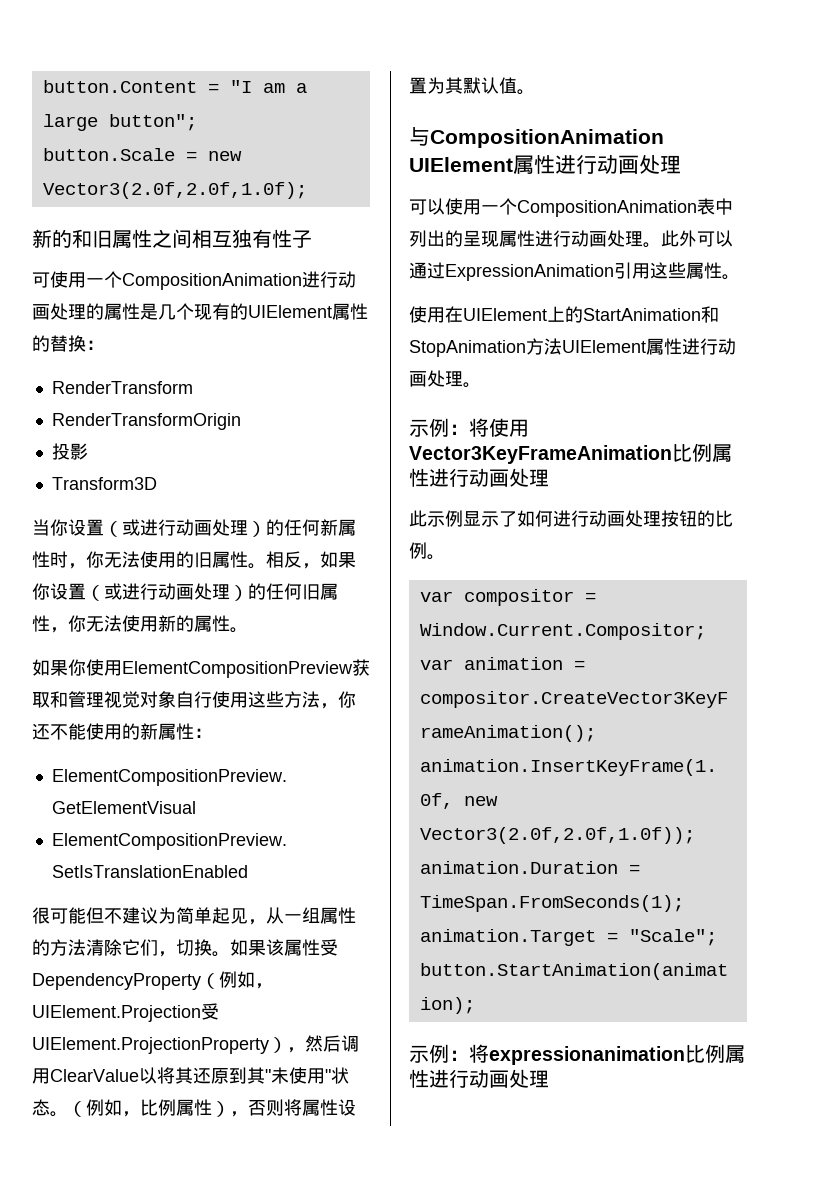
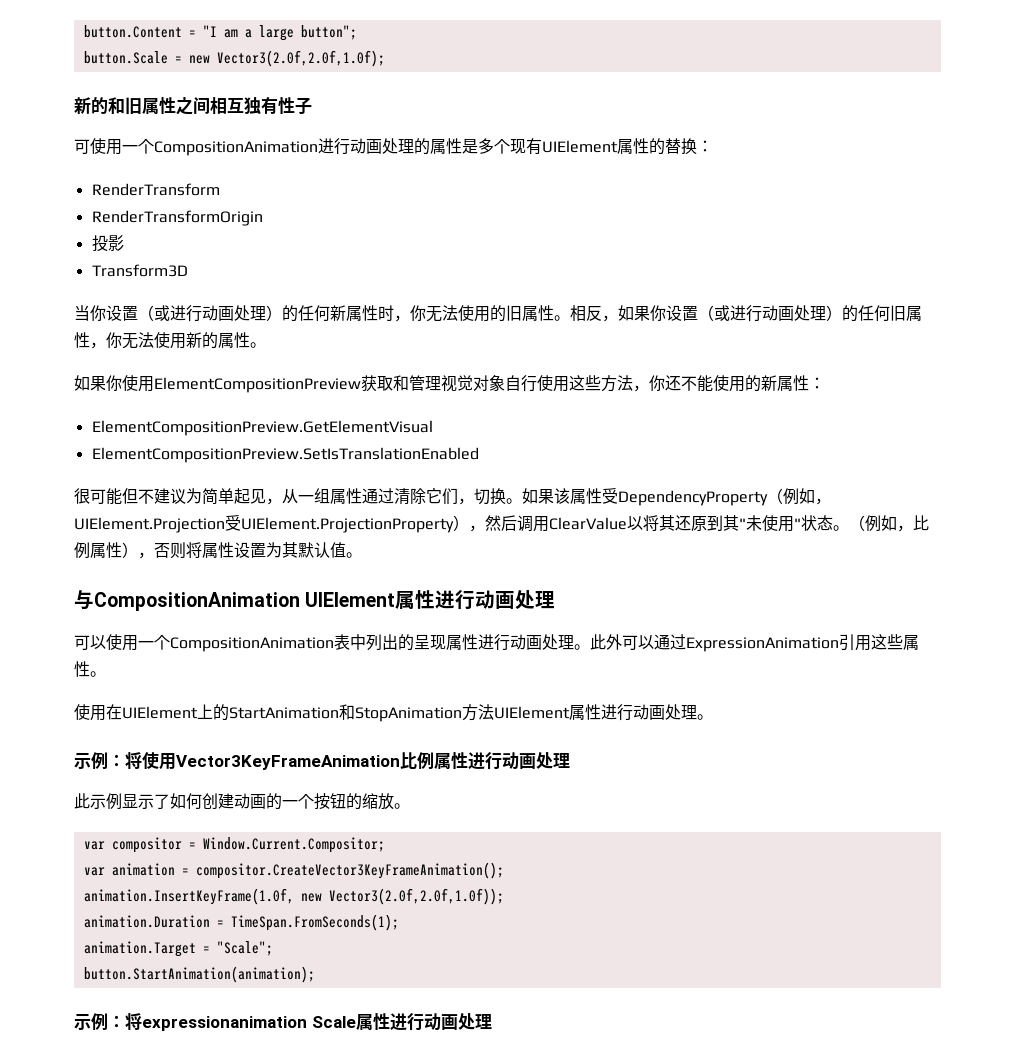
- 可使用一个CompositionAnimation进行动画处理的属性是几个现有的UIElement属性的替换：
+ 可使用一个CompositionAnimation进行动画处理的属性是多个现有UIElement属性的替换：
- 很可能但不建议为简单起见，从一组属性的方法清除它们，切换。
+ 很可能但不建议为简单起见，从一组属性通过清除它们，切换。
- 此示例显示了如何进行动画处理按钮的比例。
+ 此示例显示了如何创建动画的一个按钮的缩放。
- 示例：将expressionanimation比例属性进行动画处理
+ 示例：将expressionanimation Scale属性进行动画处理

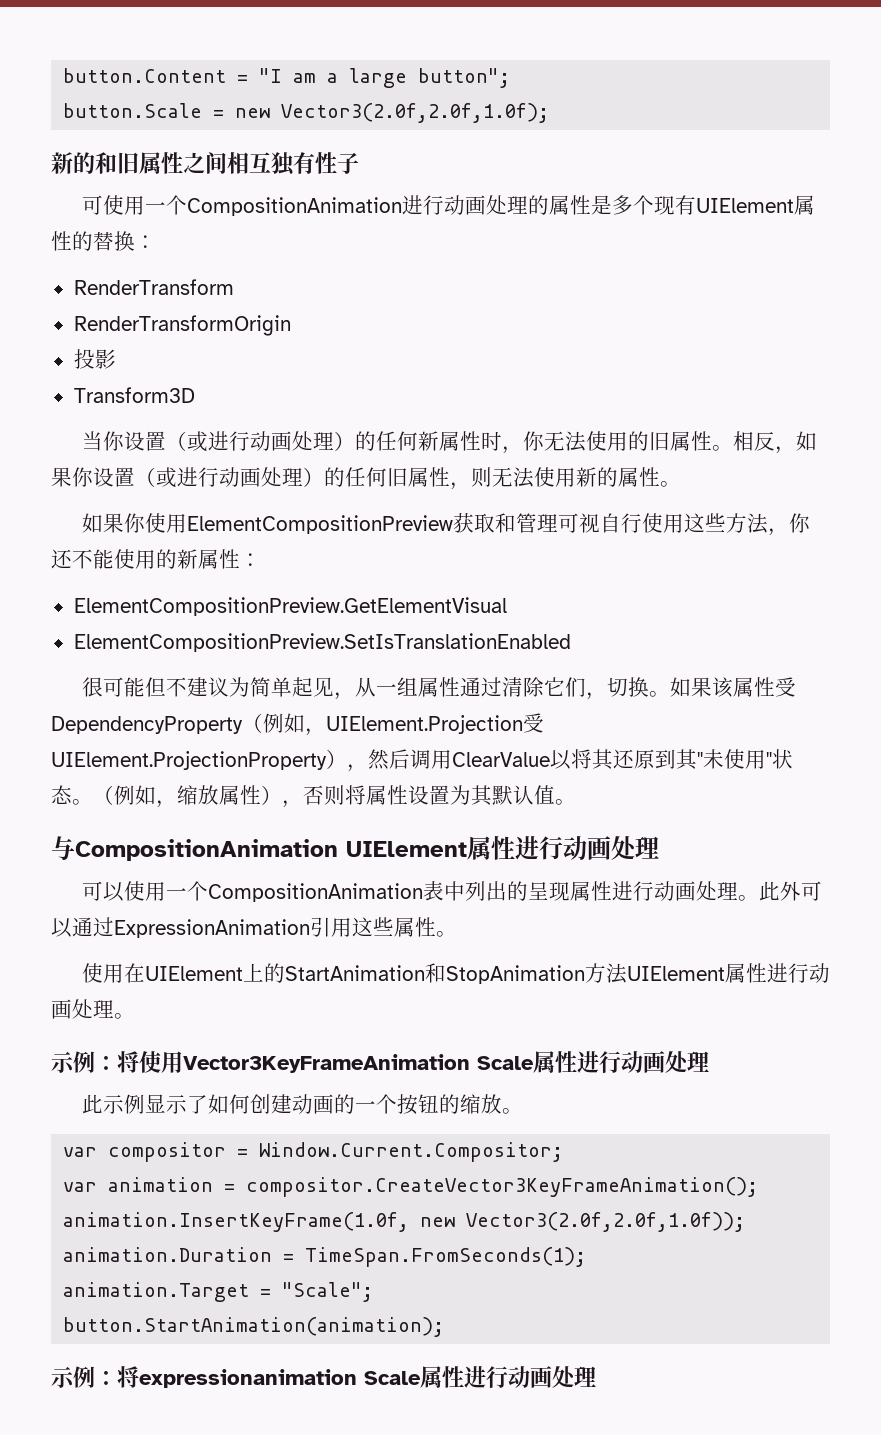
- 相反，如果你设置（或进行动画处理）的任何旧属性，你无法使用新的属性。
+ 相反，如果你设置（或进行动画处理）的任何旧属性，则无法使用新的属性。
- 如果你使用ElementCompositionPreview获取和管理视觉对象自行使用这些方法，你还不能使用的新属性：
+ 如果你使用ElementCompositionPreview获取和管理可视自行使用这些方法，你还不能使用的新属性：
- （例如，比例属性），否则将属性设置为其默认值。
+ （例如，缩放属性），否则将属性设置为其默认值。
- 示例：将使用Vector3KeyFrameAnimation比例属性进行动画处理
+ 示例：将使用Vector3KeyFrameAnimation Scale属性进行动画处理

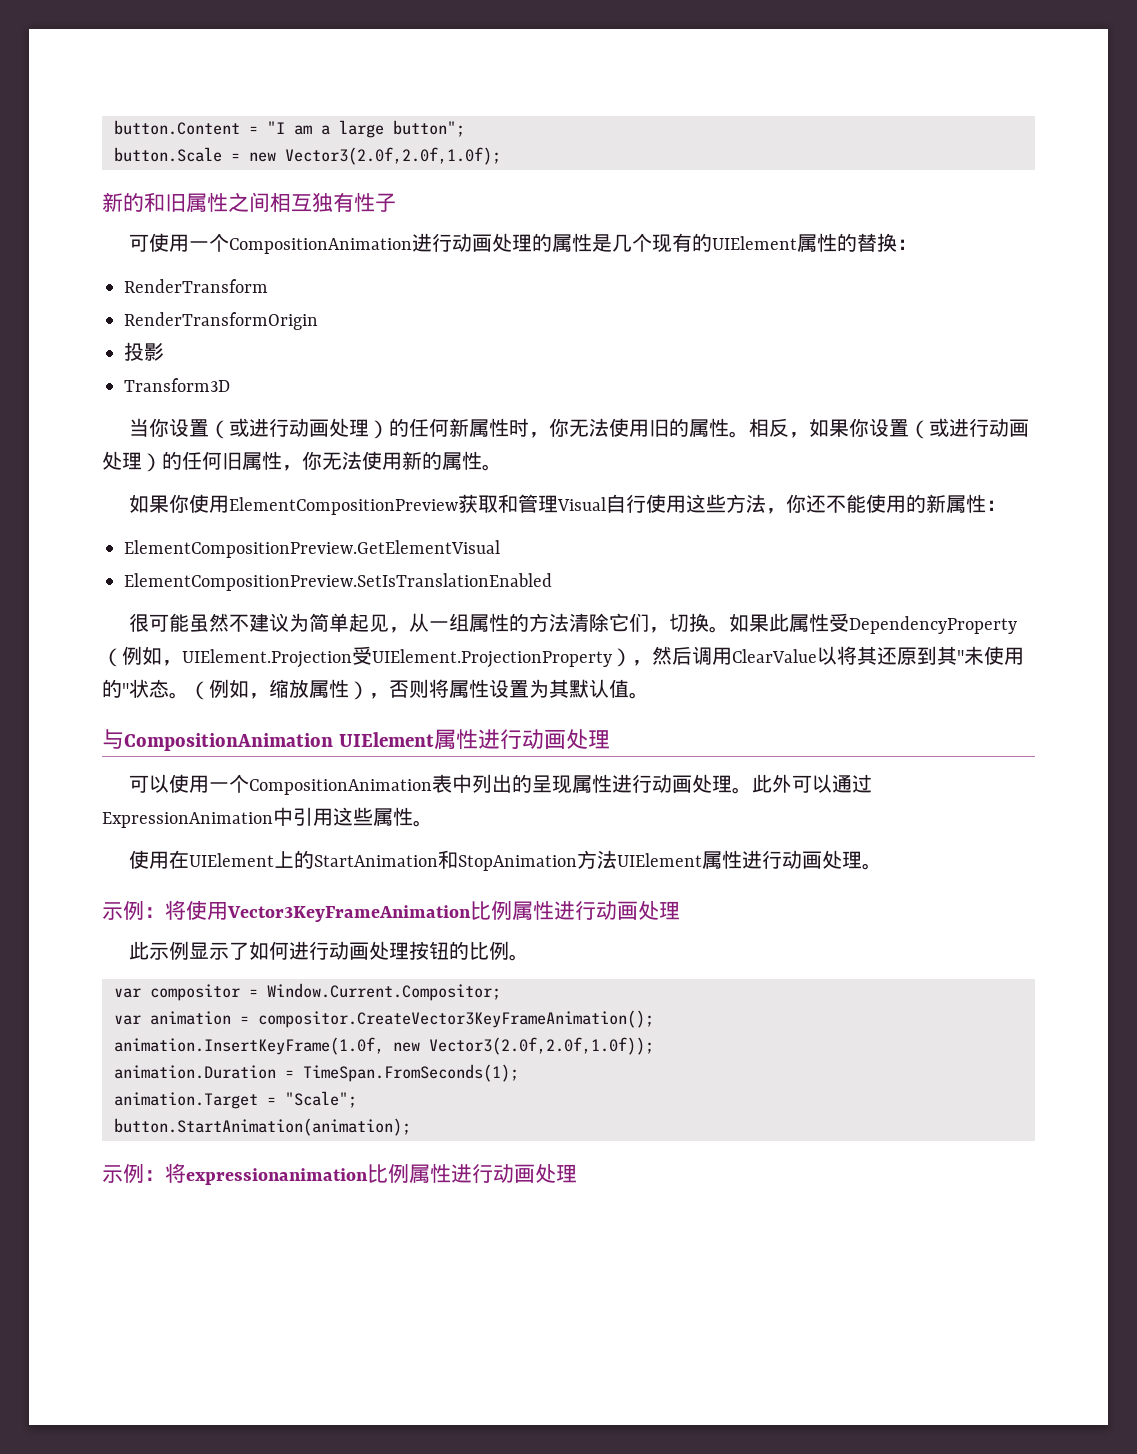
- 可使用一个CompositionAnimation进行动画处理的属性是多个现有UIElement属性的替换：
+ 可使用一个CompositionAnimation进行动画处理的属性是几个现有的UIElement属性的替换：
- 当你设置（或进行动画处理）的任何新属性时，你无法使用的旧属性。
+ 当你设置（或进行动画处理）的任何新属性时，你无法使用旧的属性。
- 相反，如果你设置（或进行动画处理）的任何旧属性，则无法使用新的属性。
+ 相反，如果你设置（或进行动画处理）的任何旧属性，你无法使用新的属性。
- 如果你使用ElementCompositionPreview获取和管理可视自行使用这些方法，你还不能使用的新属性：
+ 如果你使用ElementCompositionPreview获取和管理Visual自行使用这些方法，你还不能使用的新属性：
- 很可能但不建议为简单起见，从一组属性通过清除它们，切换。
+ 很可能虽然不建议为简单起见，从一组属性的方法清除它们，切换。
- 如果该属性受DependencyProperty（例如，UIElement.Projection受UIElement.ProjectionProperty），然后调用ClearValue以将其还原到其"未使用"状态。
+ 如果此属性受DependencyProperty（例如，UIElement.Projection受UIElement.ProjectionProperty），然后调用ClearValue以将其还原到其"未使用的"状态。
- 此外可以通过ExpressionAnimation引用这些属性。
+ 此外可以通过ExpressionAnimation中引用这些属性。
- 示例：将使用Vector3KeyFrameAnimation Scale属性进行动画处理
+ 示例：将使用Vector3KeyFrameAnimation比例属性进行动画处理
- 此示例显示了如何创建动画的一个按钮的缩放。
+ 此示例显示了如何进行动画处理按钮的比例。
- 示例：将expressionanimation Scale属性进行动画处理
+ 示例：将expressionanimation比例属性进行动画处理

